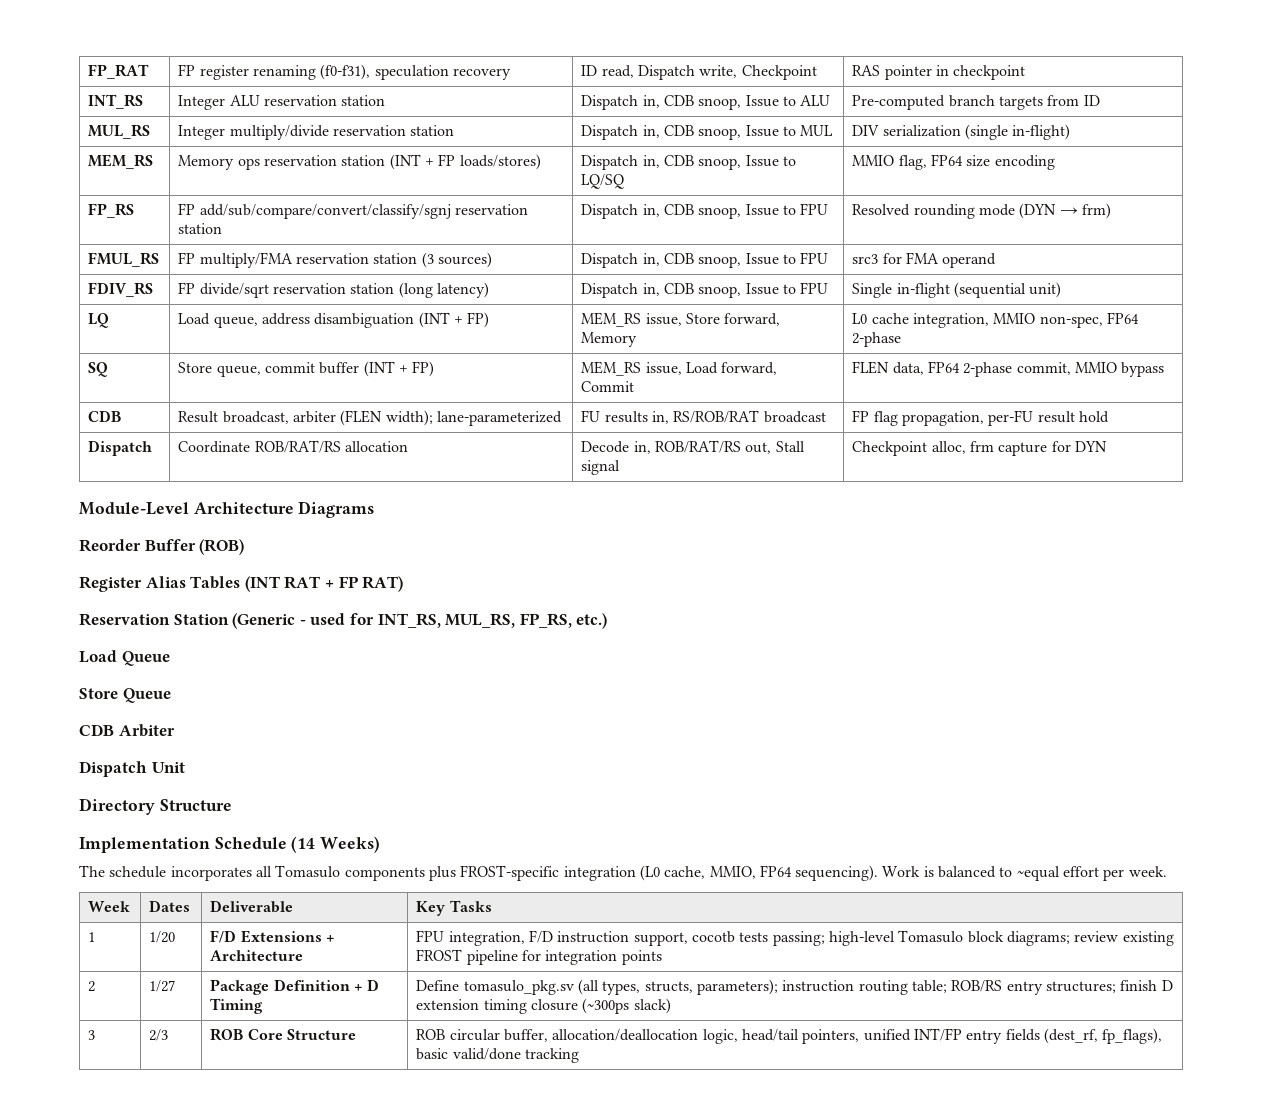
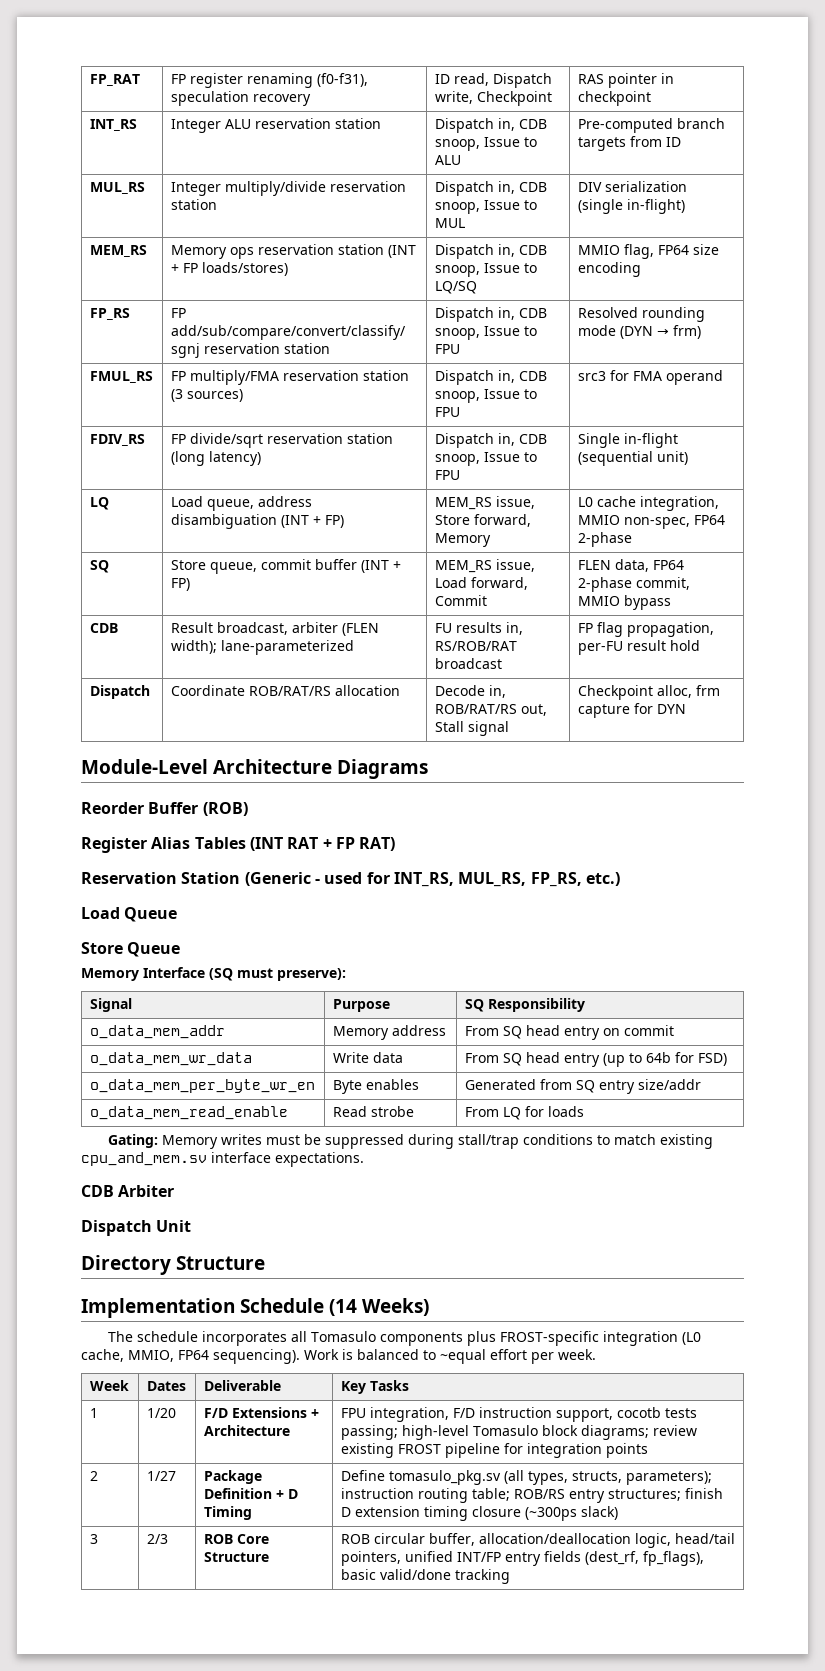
+ Memory Interface (SQ must preserve):
+ Signal | Purpose | SQ Responsibility
+ o_data_mem_addr | Memory address | From SQ head entry on commit
+ o_data_mem_wr_data | Write data | From SQ head entry (up to 64b for FSD)
+ o_data_mem_per_byte_wr_en | Byte enables | Generated from SQ entry size/addr
+ o_data_mem_read_enable | Read strobe | From LQ for loads
+ Gating: Memory writes must be suppressed during stall/trap conditions to match existing cpu_and_mem.sv interface expectations.

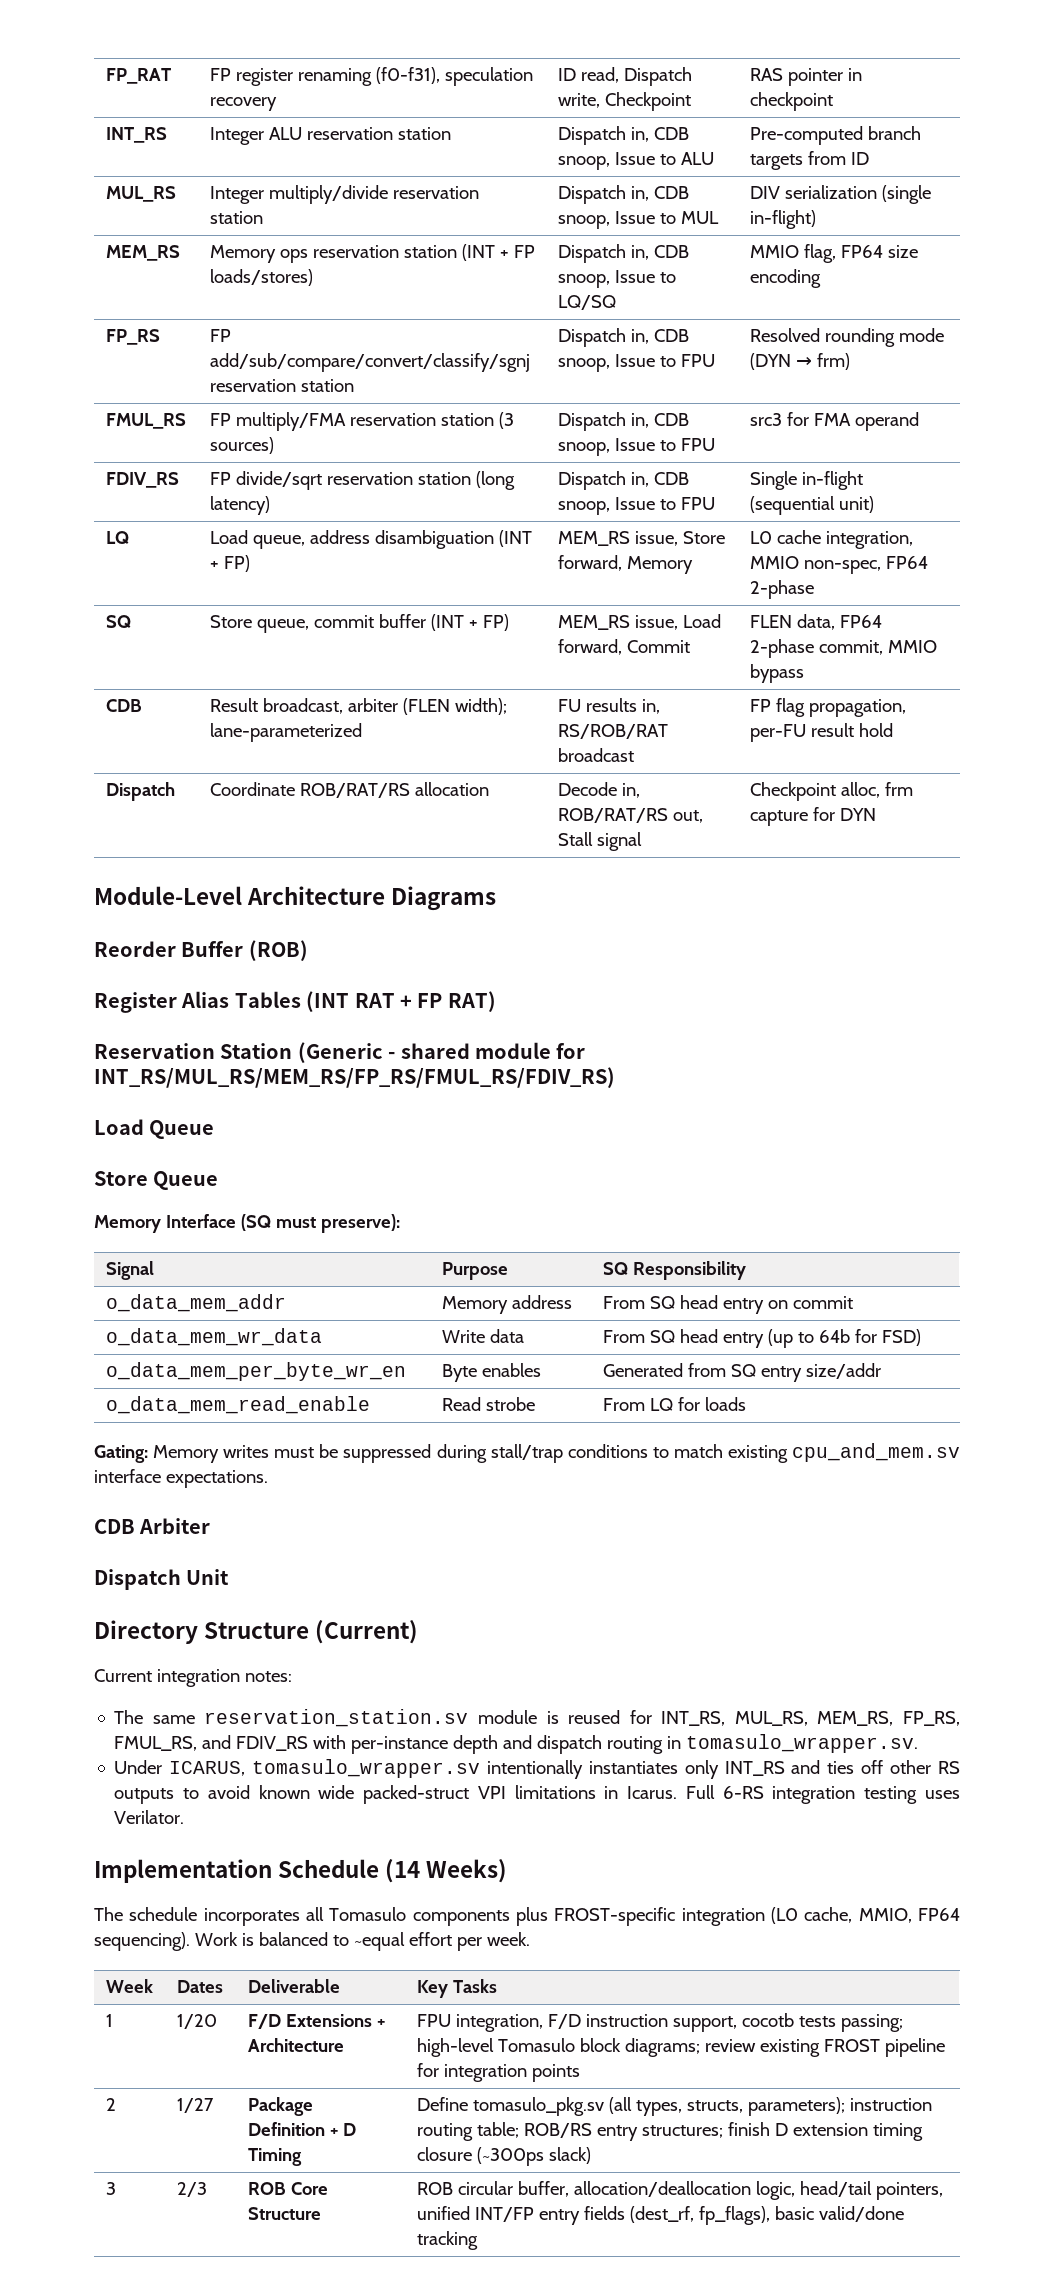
- Reservation Station (Generic - used for INT_RS, MUL_RS, FP_RS, etc.)
+ Reservation Station (Generic - shared module for INT_RS/MUL_RS/MEM_RS/FP_RS/FMUL_RS/FDIV_RS)
- Directory Structure
+ Directory Structure (Current)
+ Current integration notes:
+ The same reservation_station.sv module is reused for INT_RS, MUL_RS, MEM_RS, FP_RS, FMUL_RS, and FDIV_RS with per-instance depth and dispatch routing in tomasulo_wrapper.sv.
+ Under ICARUS, tomasulo_wrapper.sv intentionally instantiates only INT_RS and ties off other RS outputs to avoid known wide packed-struct VPI limitations in Icarus. Full 6-RS integration testing uses Verilator.

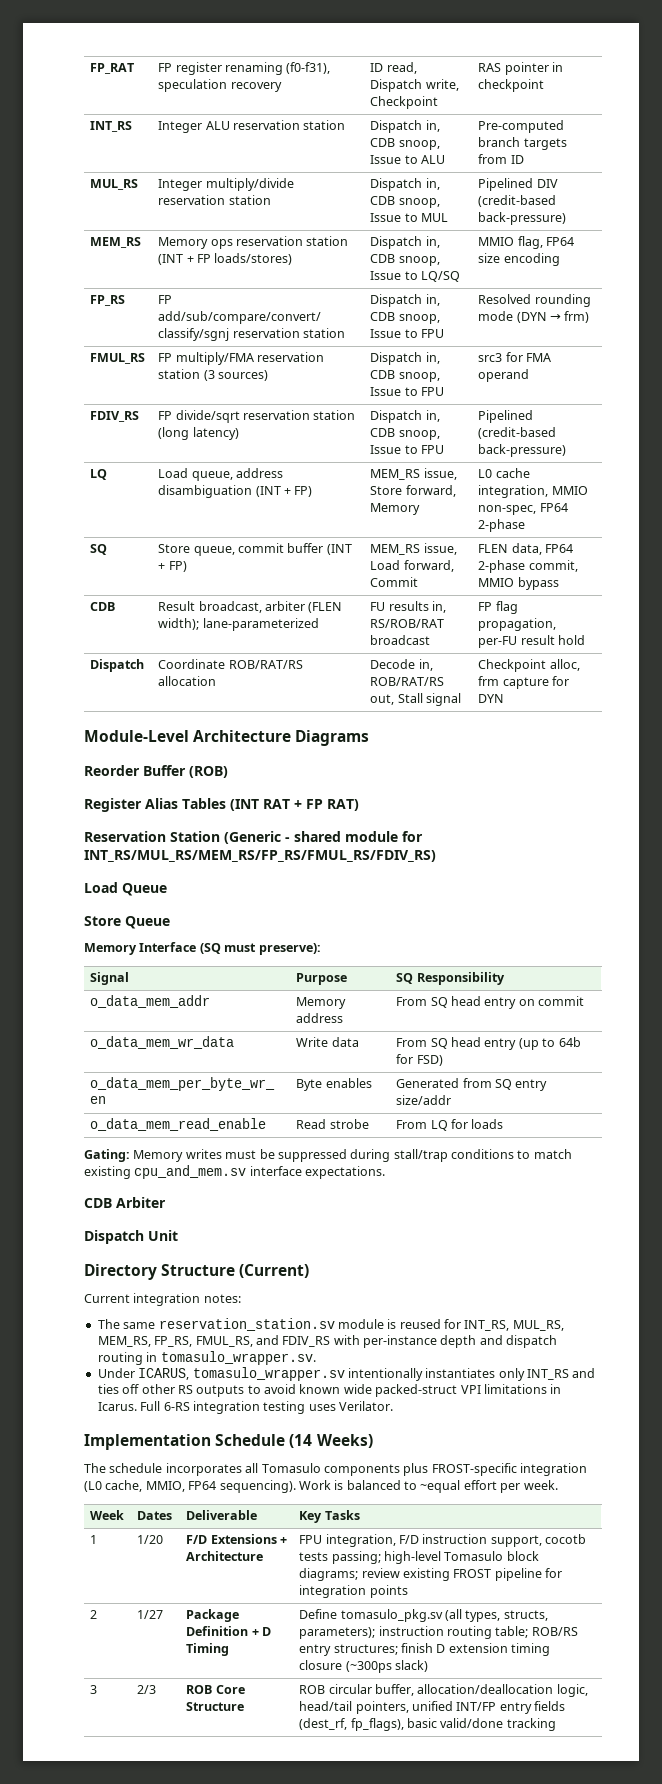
- MUL_RS | Integer multiply/divide reservation station | Dispatch in, CDB snoop, Issue to MUL | DIV serialization (single in-flight)
+ MUL_RS | Integer multiply/divide reservation station | Dispatch in, CDB snoop, Issue to MUL | Pipelined DIV (credit-based back-pressure)
- FDIV_RS | FP divide/sqrt reservation station (long latency) | Dispatch in, CDB snoop, Issue to FPU | Single in-flight (sequential unit)
+ FDIV_RS | FP divide/sqrt reservation station (long latency) | Dispatch in, CDB snoop, Issue to FPU | Pipelined (credit-based back-pressure)

